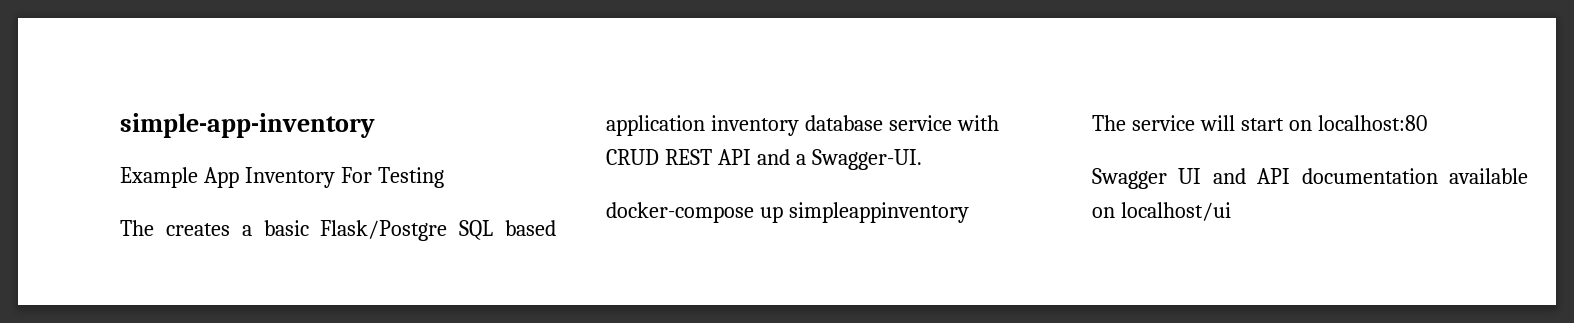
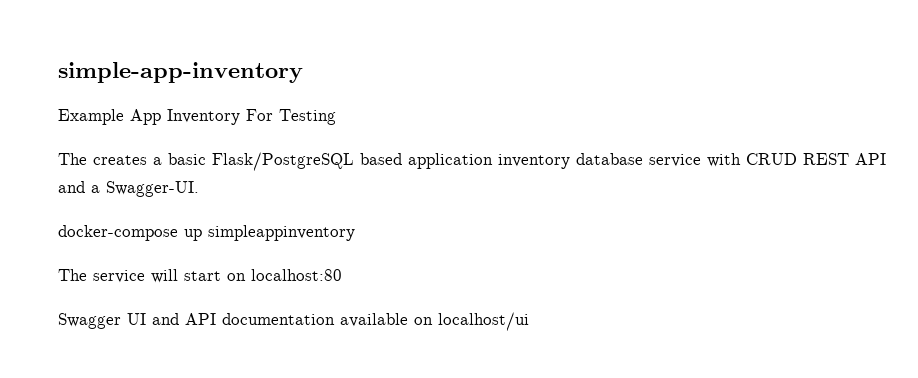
- The creates a basic Flask/Postgre SQL based application inventory database service with CRUD REST API and a Swagger-UI.
+ The creates a basic Flask/PostgreSQL based application inventory database service with CRUD REST API and a Swagger-UI.

